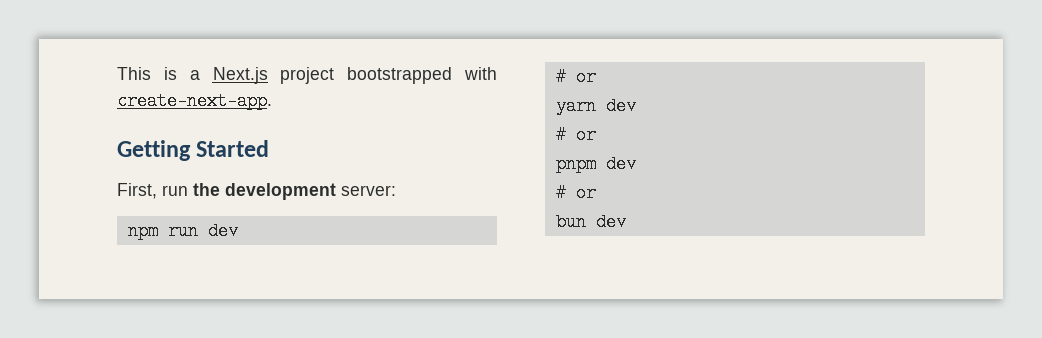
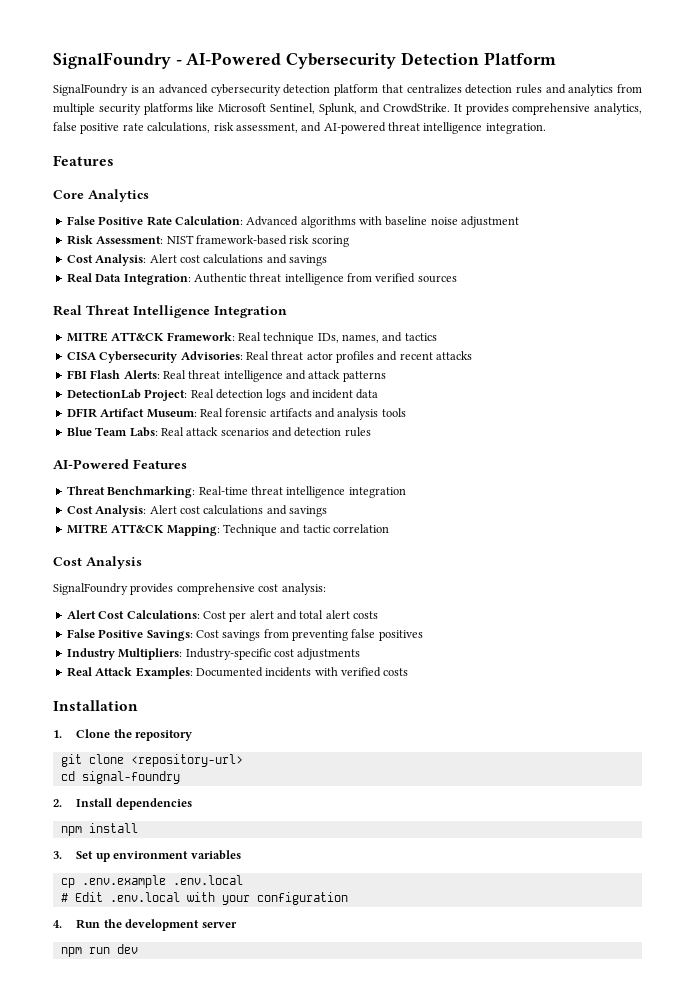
- This is a Next.js project bootstrapped with create-next-app.
- Getting Started
- First, run the development server:
+ SignalFoundry - AI-Powered Cybersecurity Detection Platform
+ SignalFoundry is an advanced cybersecurity detection platform that centralizes detection rules and analytics from multiple security platforms like Microsoft Sentinel, Splunk, and CrowdStrike. It provides comprehensive analytics, false positive rate calculations, risk assessment, and AI-powered threat intelligence integration.
+ Features
+ Core Analytics
+ False Positive Rate Calculation: Advanced algorithms with baseline noise adjustment
+ Risk Assessment: NIST framework-based risk scoring
+ Cost Analysis: Alert cost calculations and savings
+ Real Data Integration: Authentic threat intelligence from verified sources
+ Real Threat Intelligence Integration
+ MITRE ATT&CK Framework: Real technique IDs, names, and tactics
+ CISA Cybersecurity Advisories: Real threat actor profiles and recent attacks
+ FBI Flash Alerts: Real threat intelligence and attack patterns
+ DetectionLab Project: Real detection logs and incident data
+ DFIR Artifact Museum: Real forensic artifacts and analysis tools
+ Blue Team Labs: Real attack scenarios and detection rules
+ AI-Powered Features
+ Threat Benchmarking: Real-time threat intelligence integration
+ Cost Analysis: Alert cost calculations and savings
+ MITRE ATT&CK Mapping: Technique and tactic correlation
+ Cost Analysis
+ SignalFoundry provides comprehensive cost analysis:
+ Alert Cost Calculations: Cost per alert and total alert costs
+ False Positive Savings: Cost savings from preventing false positives
+ Industry Multipliers: Industry-specific cost adjustments
+ Real Attack Examples: Documented incidents with verified costs
+ Installation
+ 1. Clone the repository
+ git clone <repository-url>
+ cd signal-foundry
+ 2. Install dependencies
+ npm install
+ 3. Set up environment variables
+ cp .env.example .env.local
+ # Edit .env.local with your configuration
+ 4. Run the development server
  npm run dev
- # or
- yarn dev
- # or
- pnpm dev
- # or
- bun dev

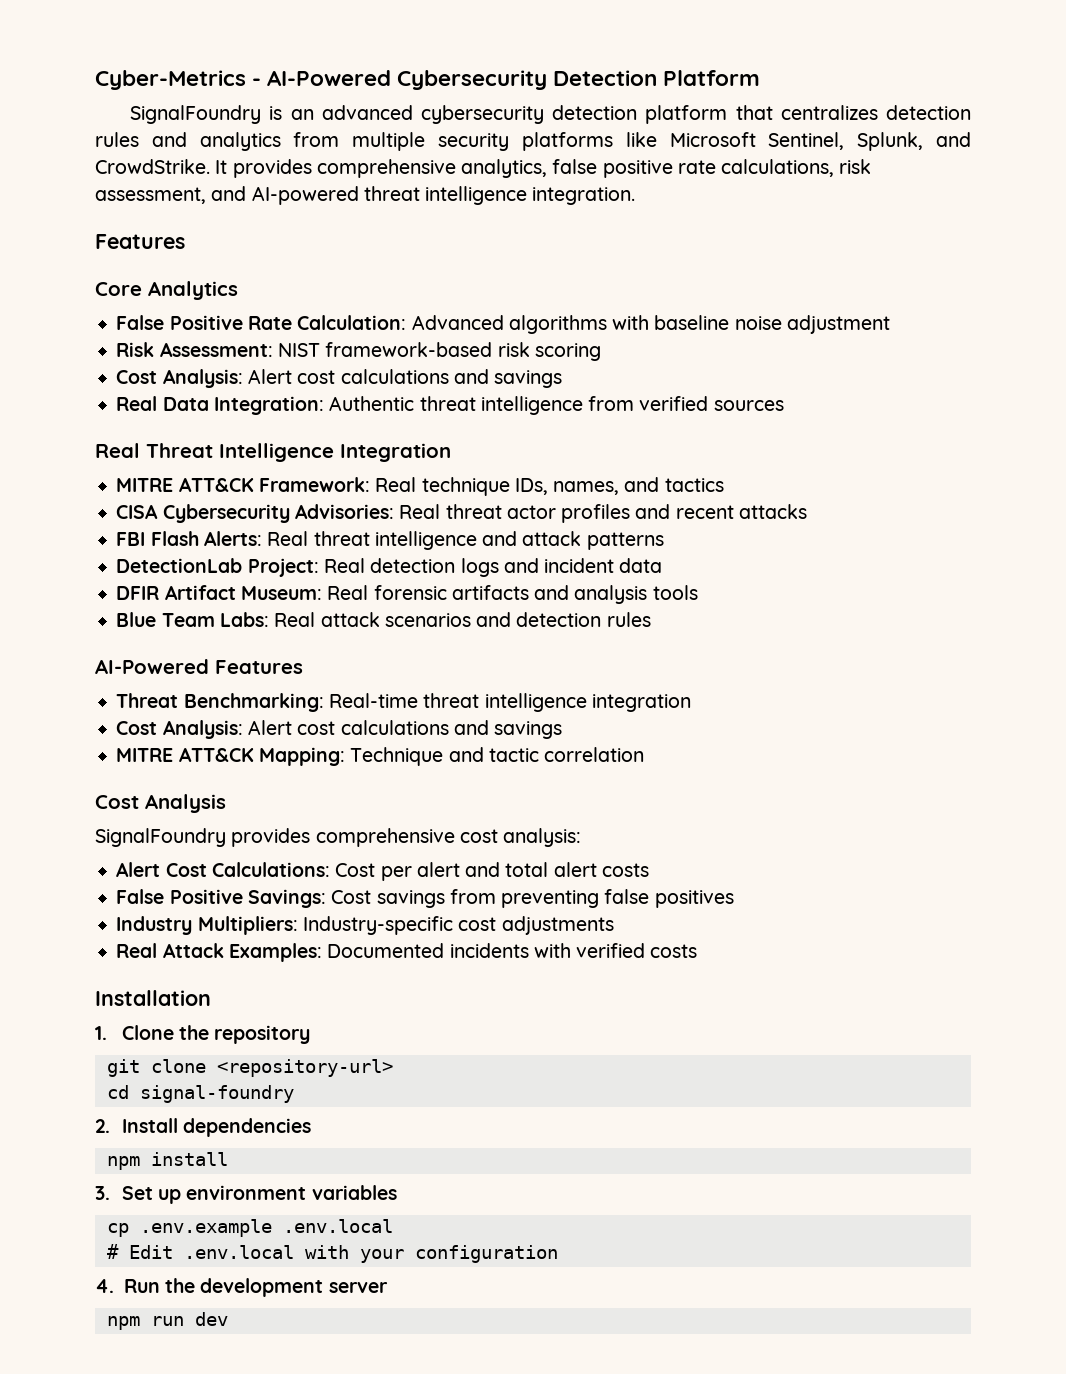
- SignalFoundry - AI-Powered Cybersecurity Detection Platform
+ Cyber-Metrics - AI-Powered Cybersecurity Detection Platform

